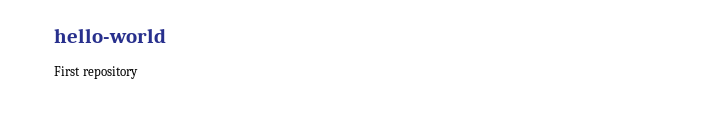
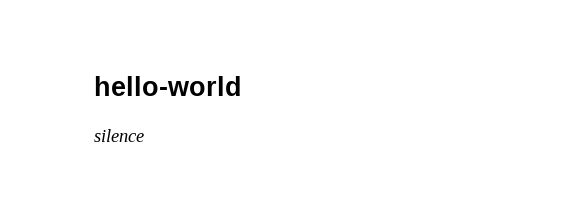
- First repository
+ silence

